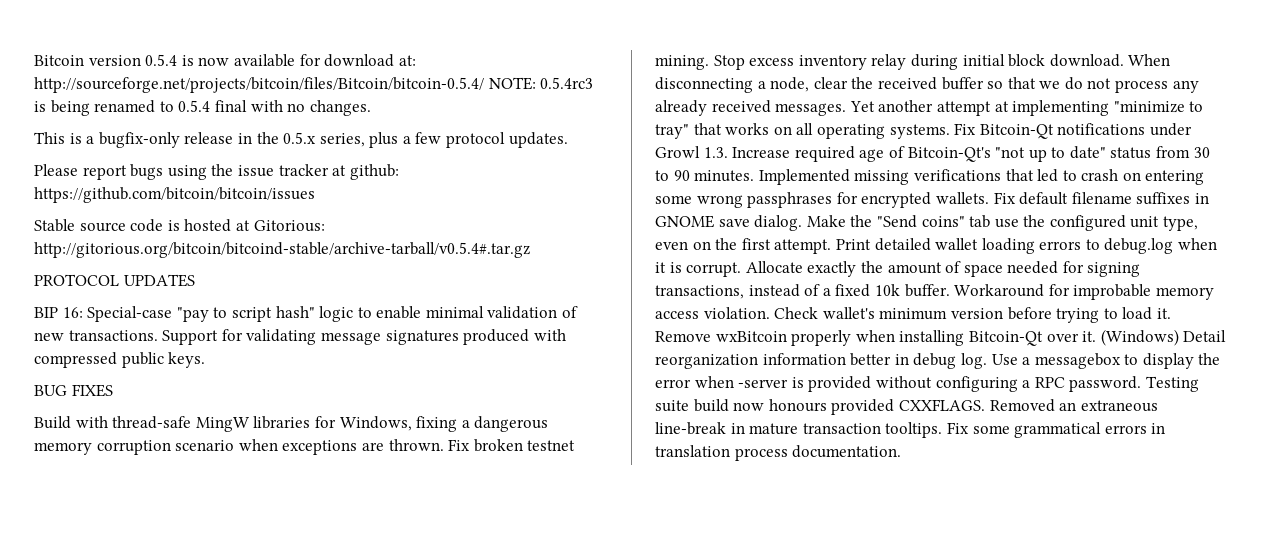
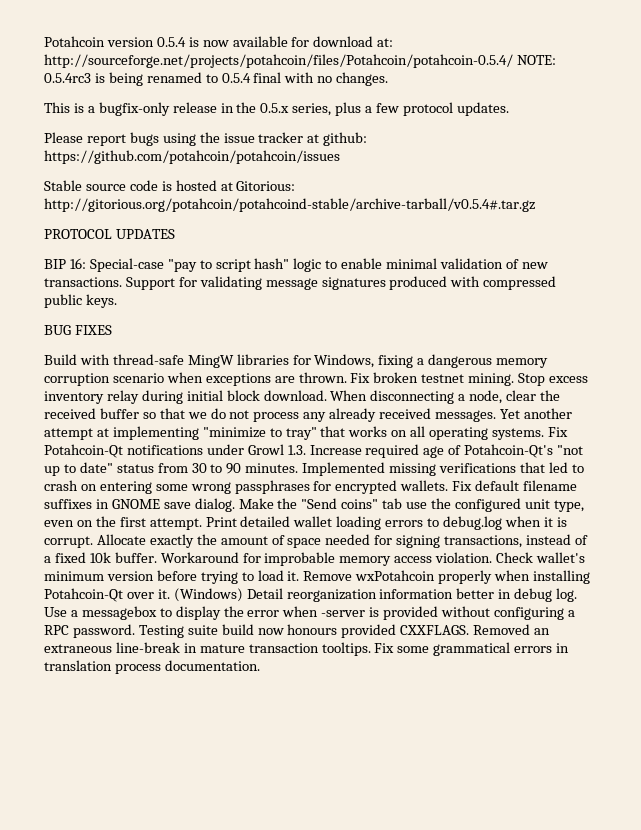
- Bitcoin version 0.5.4 is now available for download at: http://sourceforge.net/projects/bitcoin/files/Bitcoin/bitcoin-0.5.4/ NOTE: 0.5.4rc3 is being renamed to 0.5.4 final with no changes.
+ Potahcoin version 0.5.4 is now available for download at: http://sourceforge.net/projects/potahcoin/files/Potahcoin/potahcoin-0.5.4/ NOTE: 0.5.4rc3 is being renamed to 0.5.4 final with no changes.
- Please report bugs using the issue tracker at github: https://github.com/bitcoin/bitcoin/issues
+ Please report bugs using the issue tracker at github: https://github.com/potahcoin/potahcoin/issues
- Stable source code is hosted at Gitorious: http://gitorious.org/bitcoin/bitcoind-stable/archive-tarball/v0.5.4#.tar.gz
+ Stable source code is hosted at Gitorious: http://gitorious.org/potahcoin/potahcoind-stable/archive-tarball/v0.5.4#.tar.gz
- Fix Bitcoin-Qt notifications under Growl 1.3. Increase required age of Bitcoin-Qt's "not up to date" status from 30 to 90 minutes.
+ Fix Potahcoin-Qt notifications under Growl 1.3. Increase required age of Potahcoin-Qt's "not up to date" status from 30 to 90 minutes.
- Remove wxBitcoin properly when installing Bitcoin-Qt over it.
+ Remove wxPotahcoin properly when installing Potahcoin-Qt over it.

